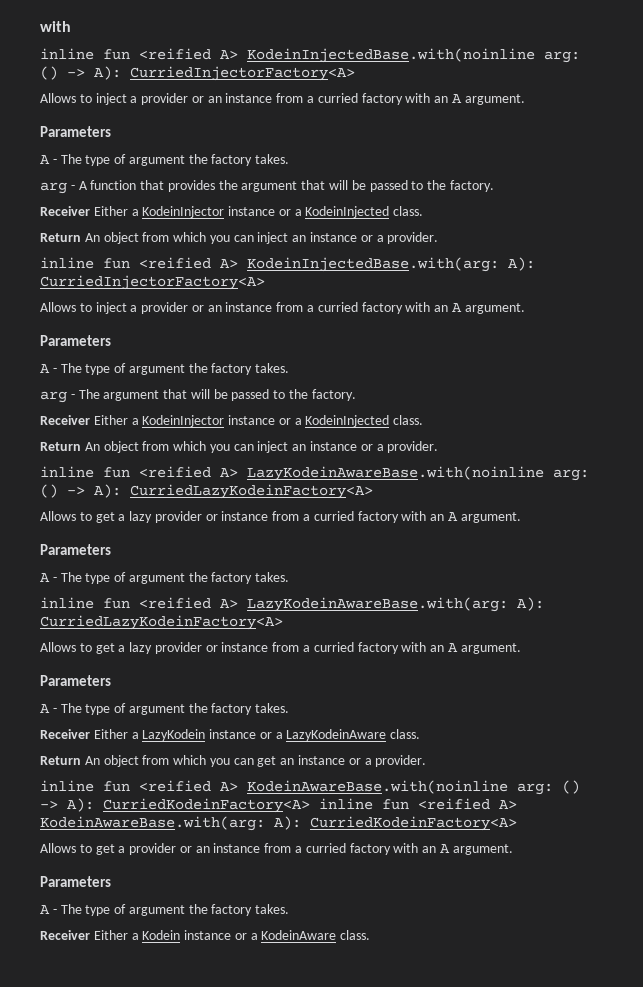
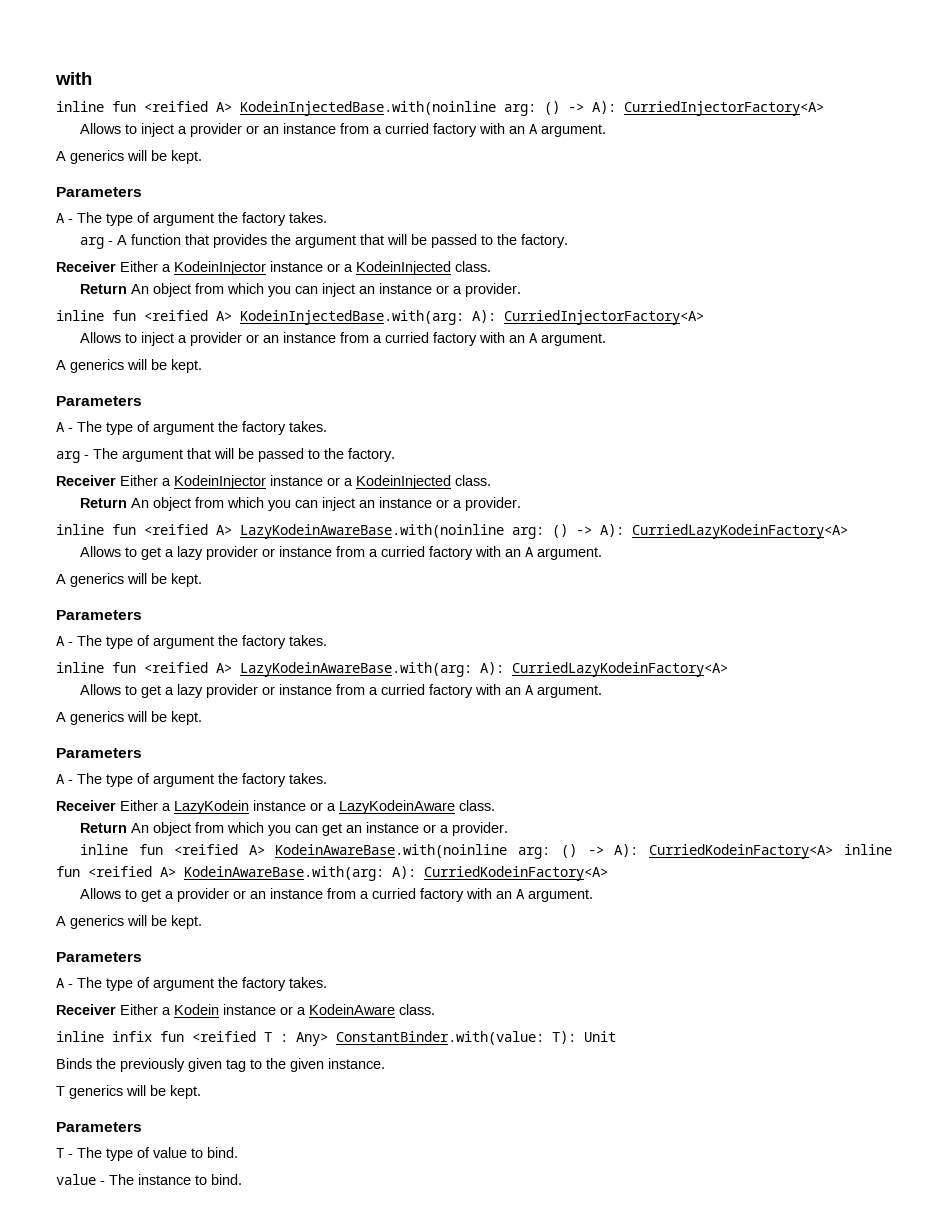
  inline fun <reified A> KodeinInjectedBase.with(noinline arg: () -> A): CurriedInjectorFactory<A>
  Allows to inject a provider or an instance from a curried factory with an A argument.
+ A generics will be kept.
  inline fun <reified A> KodeinInjectedBase.with(arg: A): CurriedInjectorFactory<A>
  Allows to inject a provider or an instance from a curried factory with an A argument.
+ A generics will be kept.
  inline fun <reified A> LazyKodeinAwareBase.with(noinline arg: () -> A): CurriedLazyKodeinFactory<A>
  Allows to get a lazy provider or instance from a curried factory with an A argument.
+ A generics will be kept.
  inline fun <reified A> LazyKodeinAwareBase.with(arg: A): CurriedLazyKodeinFactory<A>
  Allows to get a lazy provider or instance from a curried factory with an A argument.
+ A generics will be kept.
  Allows to get a provider or an instance from a curried factory with an A argument.
+ A generics will be kept.
+ inline infix fun <reified T : Any> ConstantBinder.with(value: T): Unit
+ Binds the previously given tag to the given instance.
+ T generics will be kept.
+ Parameters
+ T - The type of value to bind.
+ value - The instance to bind.

